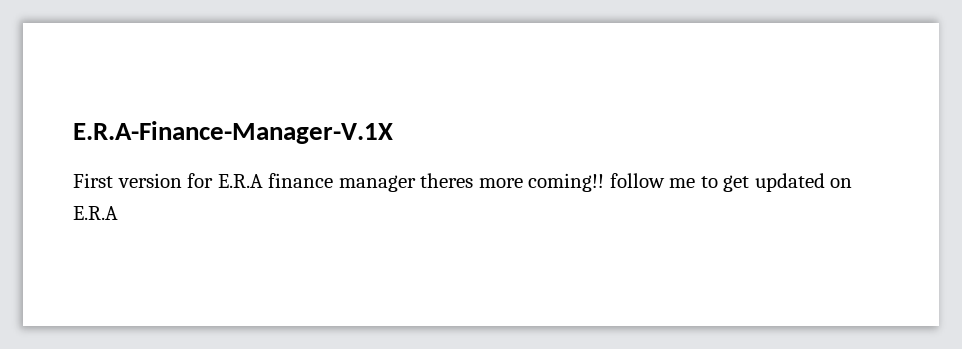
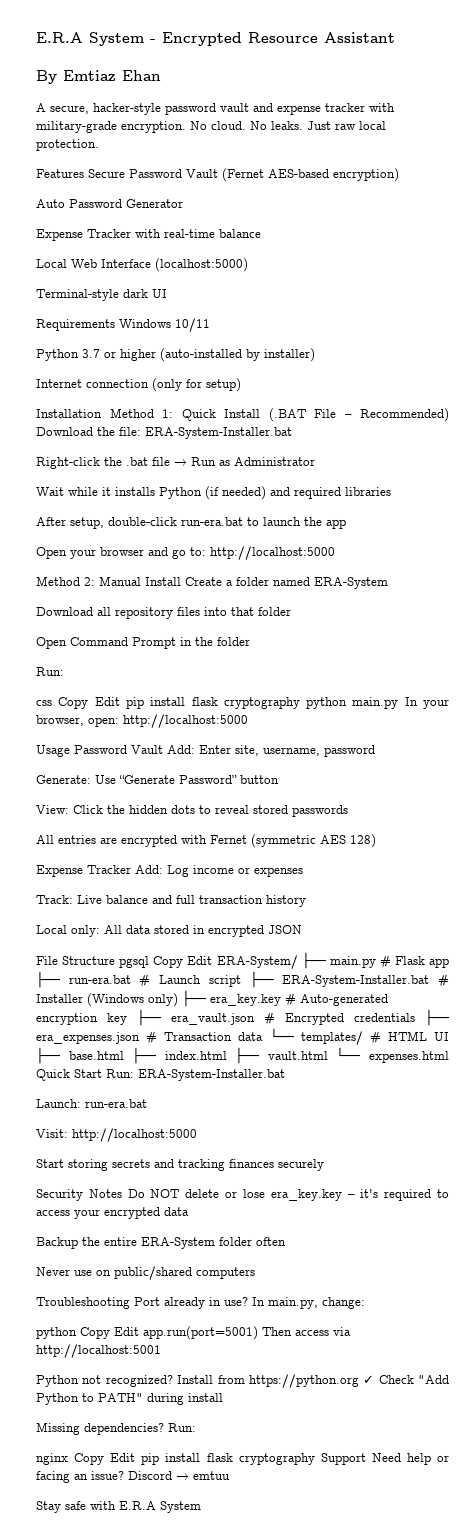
- E.R.A-Finance-Manager-V.1X
- First version for E.R.A finance manager theres more coming!! follow me to get updated on E.R.A
+ E.R.A System - Encrypted Resource Assistant
+ By Emtiaz Ehan
+ A secure, hacker-style password vault and expense tracker with military-grade encryption. No cloud. No leaks. Just raw local protection.
+ Features Secure Password Vault (Fernet AES-based encryption)
+ Auto Password Generator
+ Expense Tracker with real-time balance
+ Local Web Interface (localhost:5000)
+ Terminal-style dark UI
+ Requirements Windows 10/11
+ Python 3.7 or higher (auto-installed by installer)
+ Internet connection (only for setup)
+ Installation Method 1: Quick Install (.BAT File – Recommended) Download the file: ERA-System-Installer.bat
+ Right-click the .bat file → Run as Administrator
+ Wait while it installs Python (if needed) and required libraries
+ After setup, double-click run-era.bat to launch the app
+ Open your browser and go to: http://localhost:5000
+ Method 2: Manual Install Create a folder named ERA-System
+ Download all repository files into that folder
+ Open Command Prompt in the folder
+ Run:
+ css Copy Edit pip install flask cryptography python main.py In your browser, open: http://localhost:5000
+ Usage Password Vault Add: Enter site, username, password
+ Generate: Use “Generate Password” button
+ View: Click the hidden dots to reveal stored passwords
+ All entries are encrypted with Fernet (symmetric AES 128)
+ Expense Tracker Add: Log income or expenses
+ Track: Live balance and full transaction history
+ Local only: All data stored in encrypted JSON
+ File Structure pgsql Copy Edit ERA-System/ ├── main.py # Flask app ├── run-era.bat # Launch script ├── ERA-System-Installer.bat # Installer (Windows only) ├── era_key.key # Auto-generated encryption key ├── era_vault.json # Encrypted credentials ├── era_expenses.json # Transaction data └── templates/ # HTML UI ├── base.html ├── index.html ├── vault.html └── expenses.html Quick Start Run: ERA-System-Installer.bat
+ Launch: run-era.bat
+ Visit: http://localhost:5000
+ Start storing secrets and tracking finances securely
+ Security Notes Do NOT delete or lose era_key.key – it's required to access your encrypted data
+ Backup the entire ERA-System folder often
+ Never use on public/shared computers
+ Troubleshooting Port already in use? In main.py, change:
+ python Copy Edit app.run(port=5001) Then access via http://localhost:5001
+ Python not recognized? Install from https://python.org ✓ Check "Add Python to PATH" during install
+ Missing dependencies? Run:
+ nginx Copy Edit pip install flask cryptography Support Need help or facing an issue? Discord → emtuu
+ Stay safe with E.R.A System

